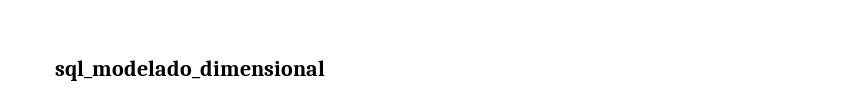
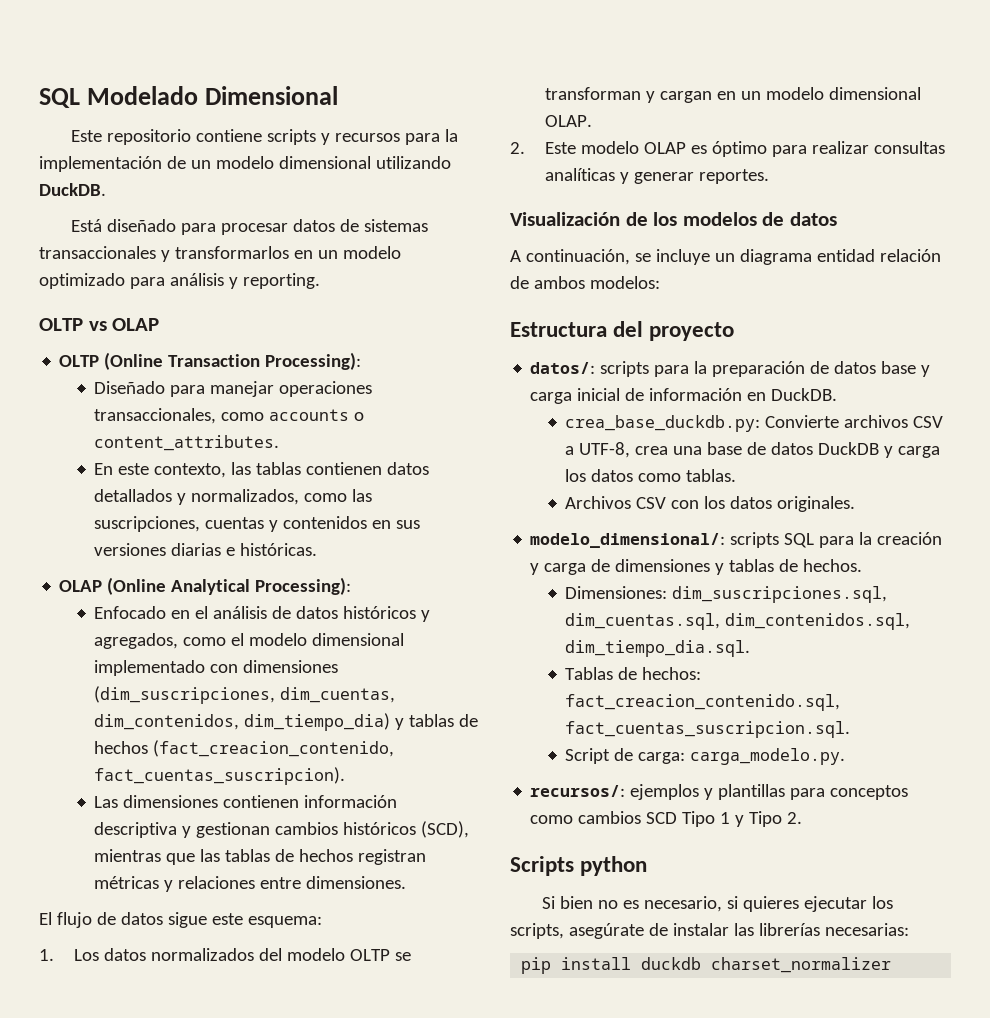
- sql_modelado_dimensional
+ SQL Modelado Dimensional
+ Este repositorio contiene scripts y recursos para la implementación de un modelo dimensional utilizando DuckDB.
+ Está diseñado para procesar datos de sistemas transaccionales y transformarlos en un modelo optimizado para análisis y reporting.
+ OLTP vs OLAP
+ OLTP (Online Transaction Processing):
+ Diseñado para manejar operaciones transaccionales, como accounts o content_attributes.
+ En este contexto, las tablas contienen datos detallados y normalizados, como las suscripciones, cuentas y contenidos en sus versiones diarias e históricas.
+ OLAP (Online Analytical Processing):
+ Enfocado en el análisis de datos históricos y agregados, como el modelo dimensional implementado con dimensiones (dim_suscripciones, dim_cuentas, dim_contenidos, dim_tiempo_dia) y tablas de hechos (fact_creacion_contenido, fact_cuentas_suscripcion).
+ Las dimensiones contienen información descriptiva y gestionan cambios históricos (SCD), mientras que las tablas de hechos registran métricas y relaciones entre dimensiones.
+ El flujo de datos sigue este esquema:
+ 1. Los datos normalizados del modelo OLTP se transforman y cargan en un modelo dimensional OLAP.
+ 2. Este modelo OLAP es óptimo para realizar consultas analíticas y generar reportes.
+ Visualización de los modelos de datos
+ A continuación, se incluye un diagrama entidad relación de ambos modelos:
+ Estructura del proyecto
+ datos/: scripts para la preparación de datos base y carga inicial de información en DuckDB.
+ crea_base_duckdb.py: Convierte archivos CSV a UTF-8, crea una base de datos DuckDB y carga los datos como tablas.
+ Archivos CSV con los datos originales.
+ modelo_dimensional/: scripts SQL para la creación y carga de dimensiones y tablas de hechos.
+ Dimensiones: dim_suscripciones.sql, dim_cuentas.sql, dim_contenidos.sql, dim_tiempo_dia.sql.
+ Tablas de hechos: fact_creacion_contenido.sql, fact_cuentas_suscripcion.sql.
+ Script de carga: carga_modelo.py.
+ recursos/: ejemplos y plantillas para conceptos como cambios SCD Tipo 1 y Tipo 2.
+ Scripts python
+ Si bien no es necesario, si quieres ejecutar los scripts, asegúrate de instalar las librerías necesarias:
+ pip install duckdb charset_normalizer

